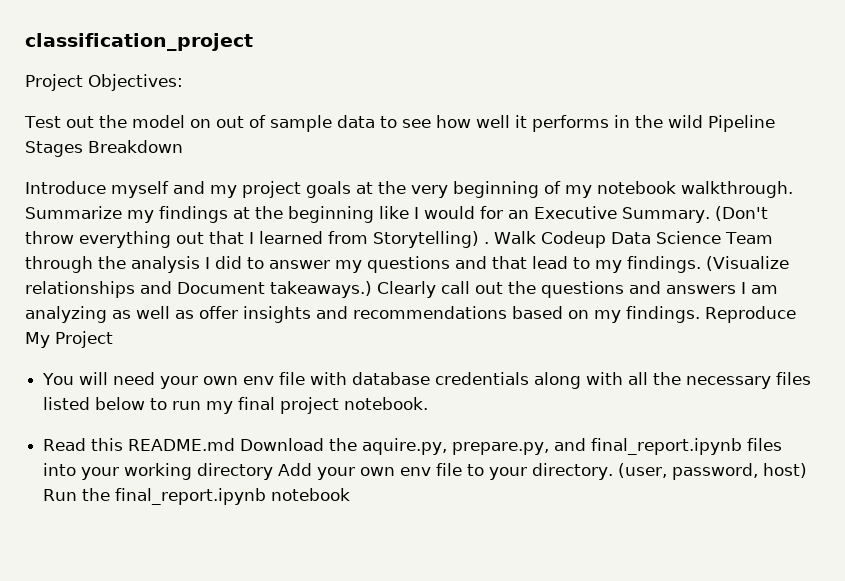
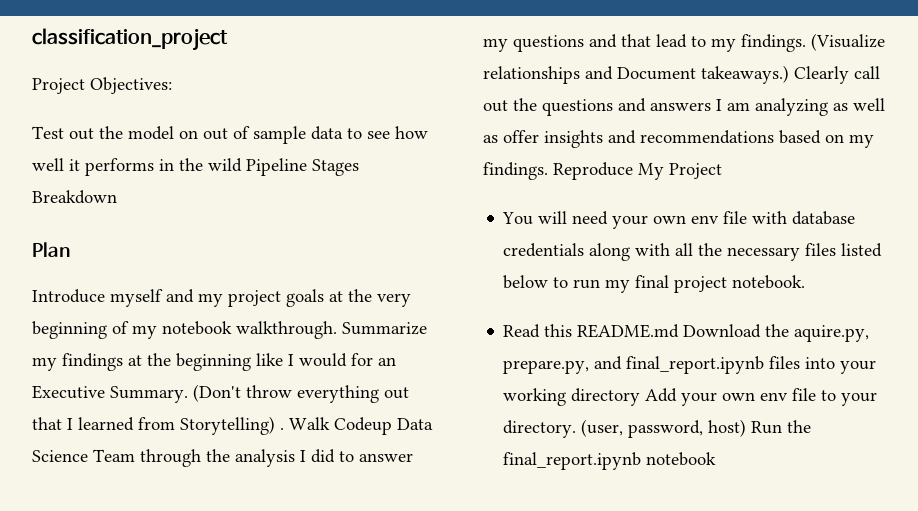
+ Plan

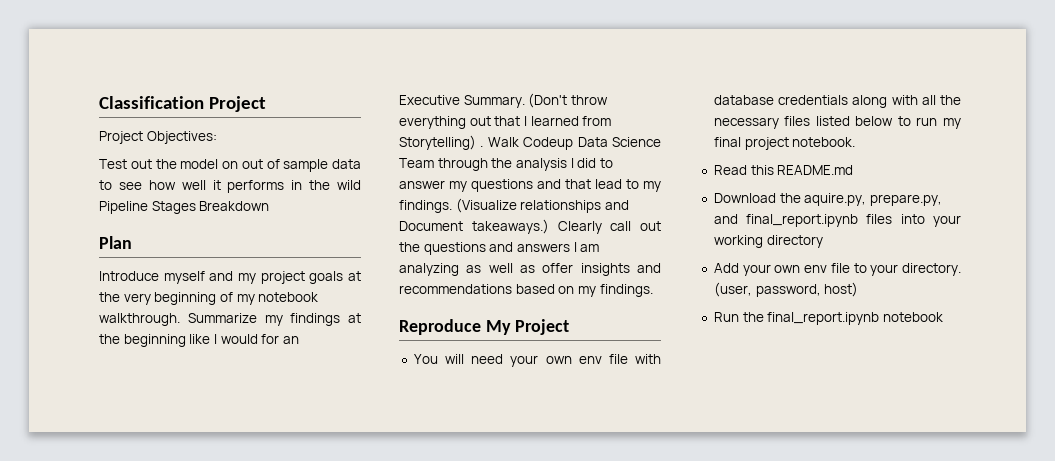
- classification_project
+ Classification Project
- Clearly call out the questions and answers I am analyzing as well as offer insights and recommendations based on my findings. Reproduce My Project
+ Clearly call out the questions and answers I am analyzing as well as offer insights and recommendations based on my findings.
+ Reproduce My Project
- Read this README.md Download the aquire.py, prepare.py, and final_report.ipynb files into your working directory Add your own env file to your directory.
+ Read this README.md
+ Download the aquire.py, prepare.py, and final_report.ipynb files into your working directory
+ Add your own env file to your directory.
- (user, password, host) Run the final_report.ipynb notebook
+ (user, password, host)
+ Run the final_report.ipynb notebook

